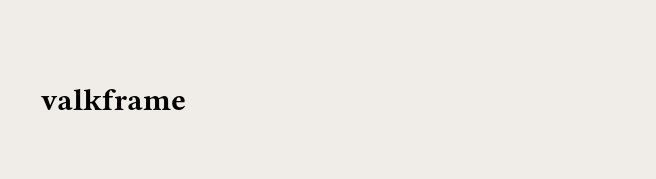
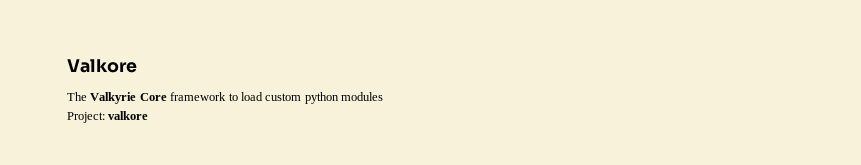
- valkframe
+ Valkore
+ The Valkyrie Core framework to load custom python modules
+ Project: valkore

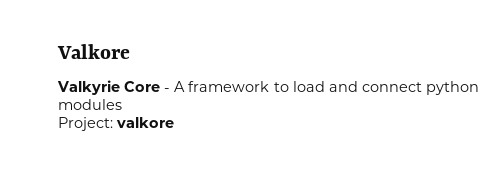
- The Valkyrie Core framework to load custom python modules
+ Valkyrie Core - A framework to load and connect python modules

